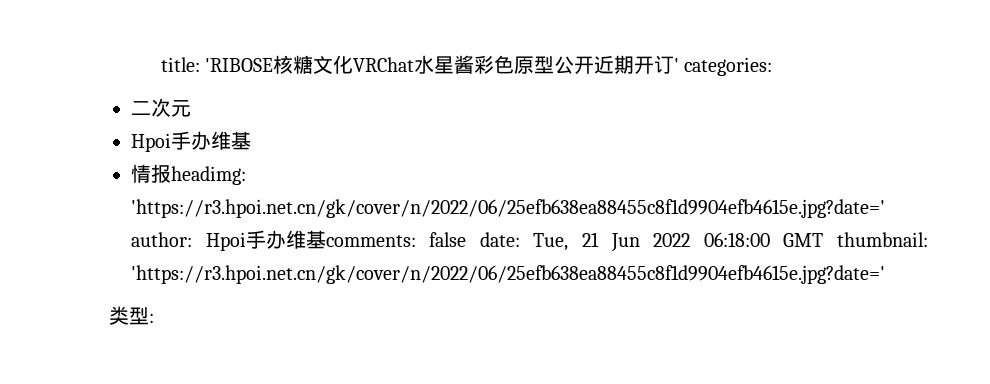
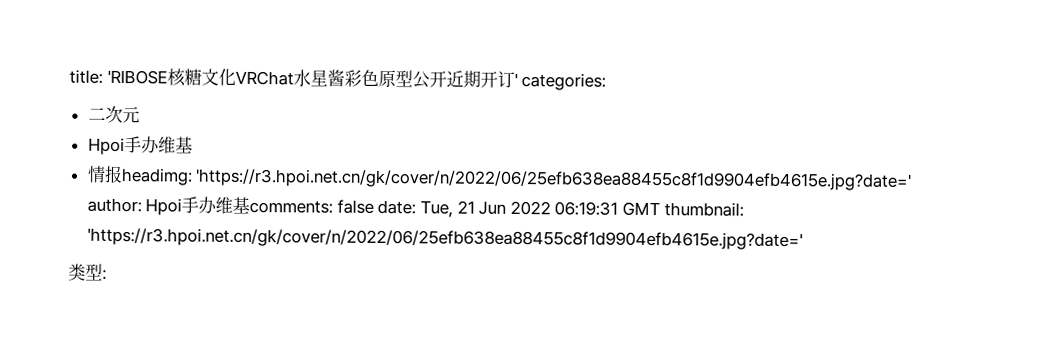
- 情报headimg: 'https://r3.hpoi.net.cn/gk/cover/n/2022/06/25efb638ea88455c8f1d9904efb4615e.jpg?date=' author: Hpoi手办维基comments: false date: Tue, 21 Jun 2022 06:18:00 GMT thumbnail: 'https://r3.hpoi.net.cn/gk/cover/n/2022/06/25efb638ea88455c8f1d9904efb4615e.jpg?date='
+ 情报headimg: 'https://r3.hpoi.net.cn/gk/cover/n/2022/06/25efb638ea88455c8f1d9904efb4615e.jpg?date=' author: Hpoi手办维基comments: false date: Tue, 21 Jun 2022 06:19:31 GMT thumbnail: 'https://r3.hpoi.net.cn/gk/cover/n/2022/06/25efb638ea88455c8f1d9904efb4615e.jpg?date='

